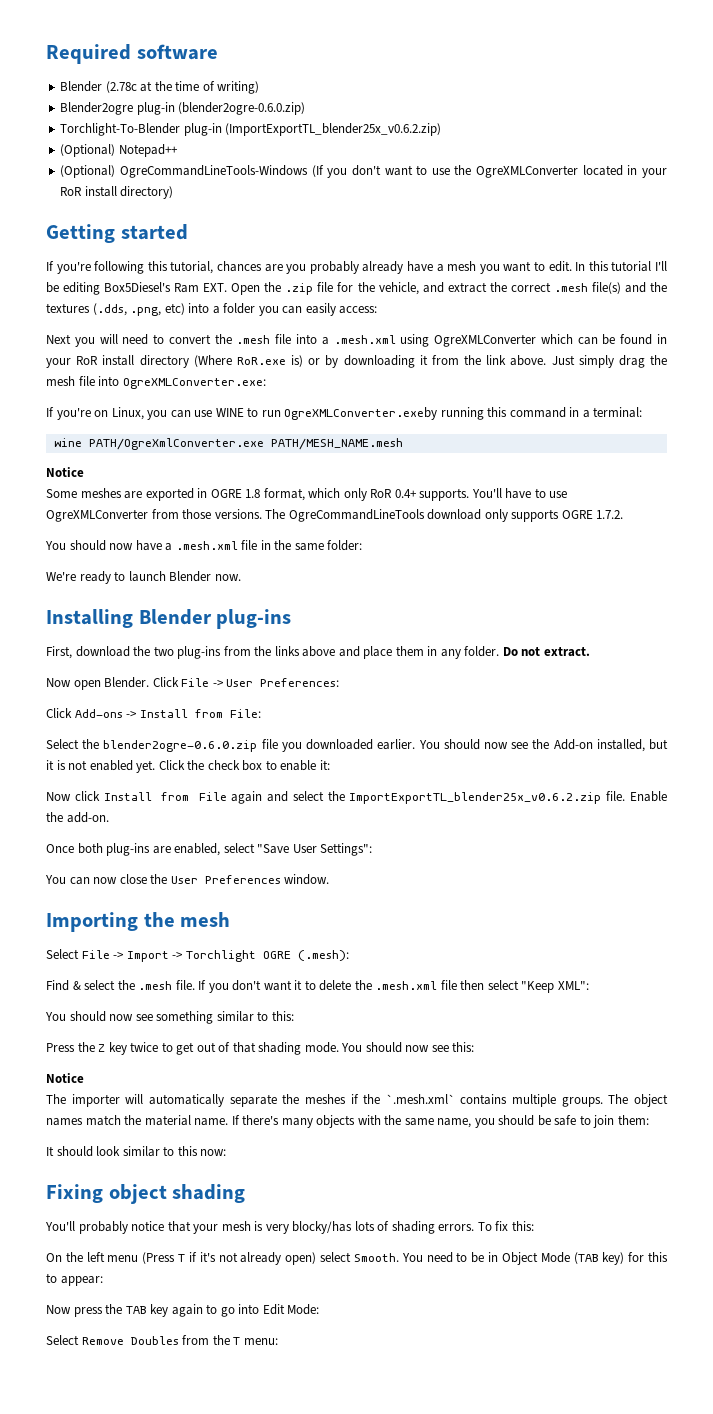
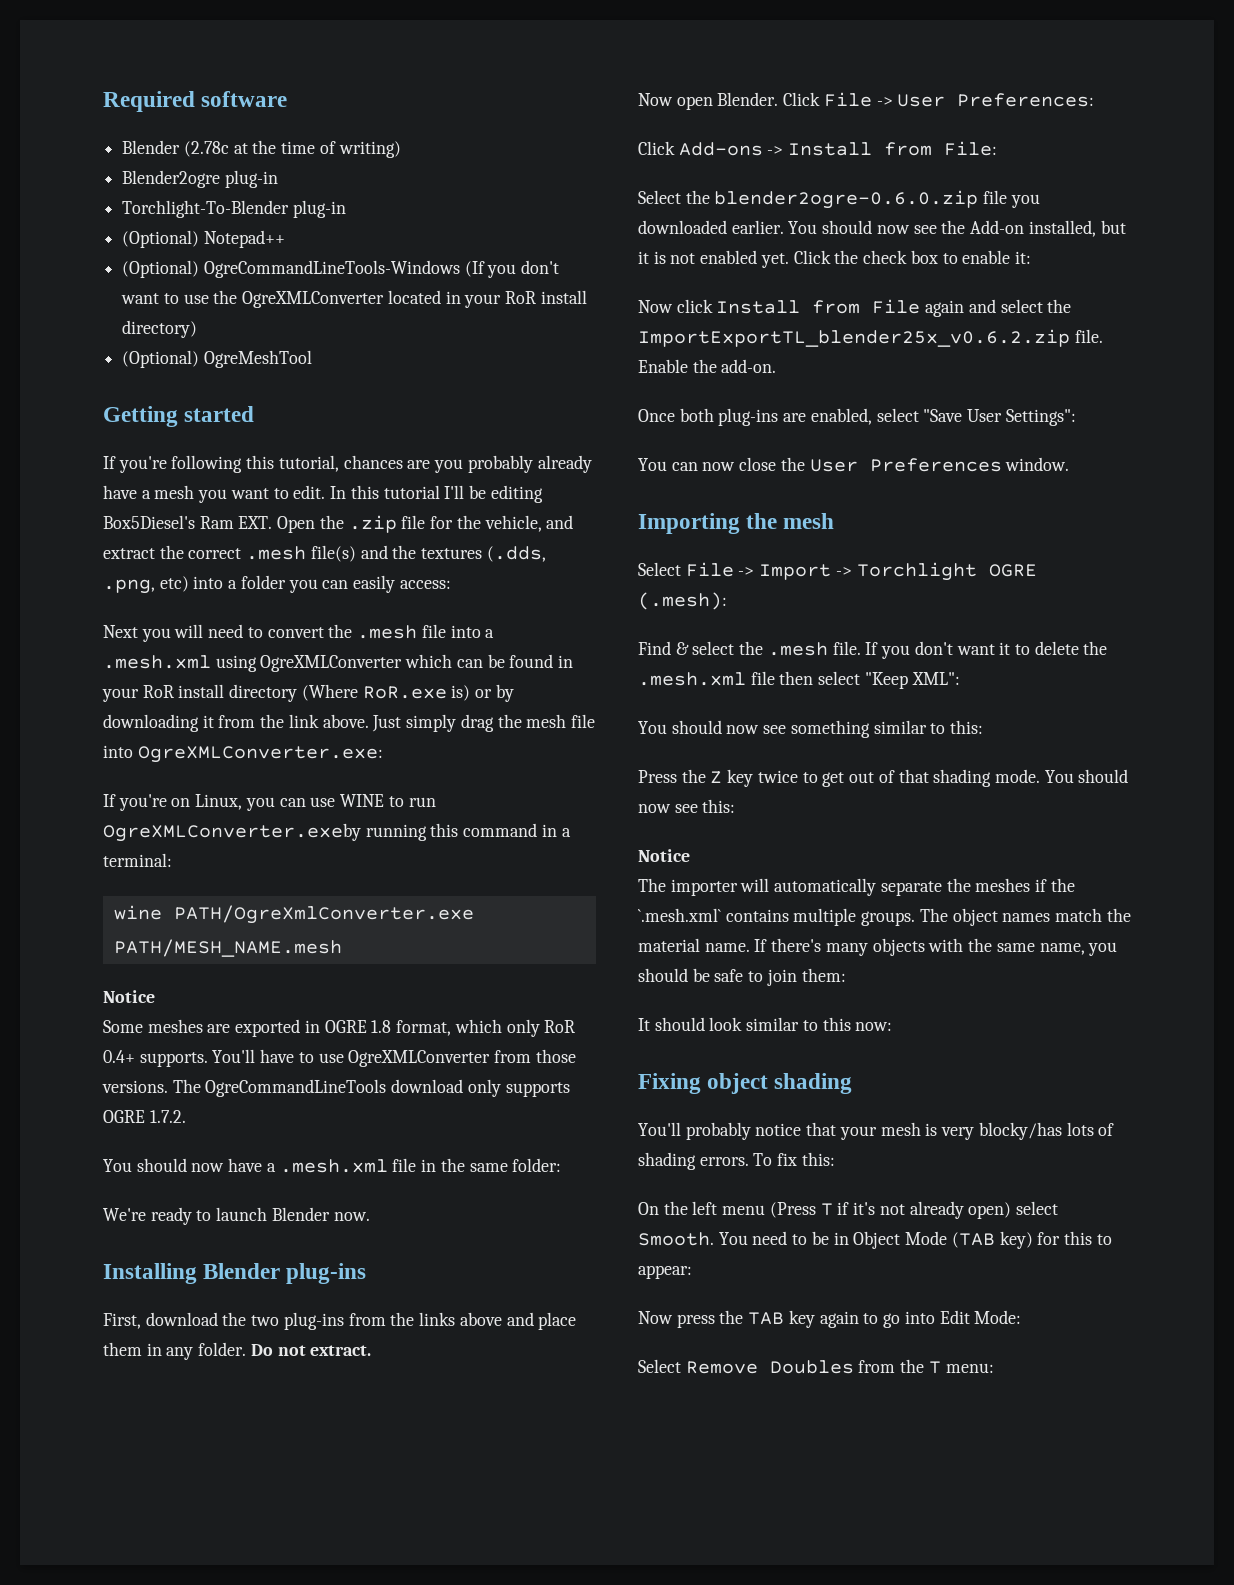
- Blender2ogre plug-in (blender2ogre-0.6.0.zip)
+ Blender2ogre plug-in
- Torchlight-To-Blender plug-in (ImportExportTL_blender25x_v0.6.2.zip)
+ Torchlight-To-Blender plug-in
+ (Optional) OgreMeshTool

